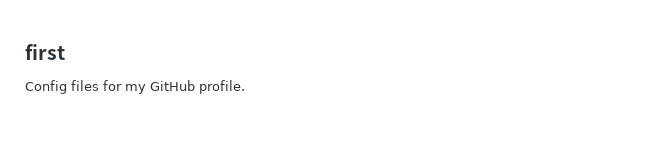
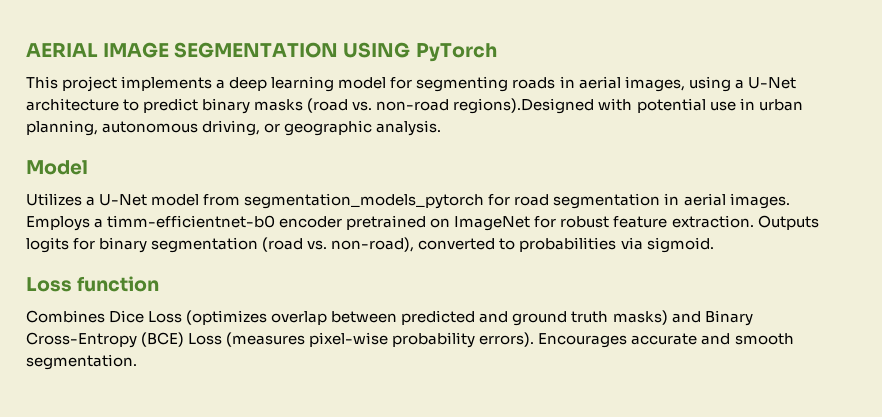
- first
- Config files for my GitHub profile.
+ AERIAL IMAGE SEGMENTATION USING PyTorch
+ This project implements a deep learning model for segmenting roads in aerial images, using a U-Net architecture to predict binary masks (road vs. non-road regions).Designed with potential use in urban planning, autonomous driving, or geographic analysis.
+ Model
+ Utilizes a U-Net model from segmentation_models_pytorch for road segmentation in aerial images. Employs a timm-efficientnet-b0 encoder pretrained on ImageNet for robust feature extraction. Outputs logits for binary segmentation (road vs. non-road), converted to probabilities via sigmoid.
+ Loss function
+ Combines Dice Loss (optimizes overlap between predicted and ground truth masks) and Binary Cross-Entropy (BCE) Loss (measures pixel-wise probability errors). Encourages accurate and smooth segmentation.

